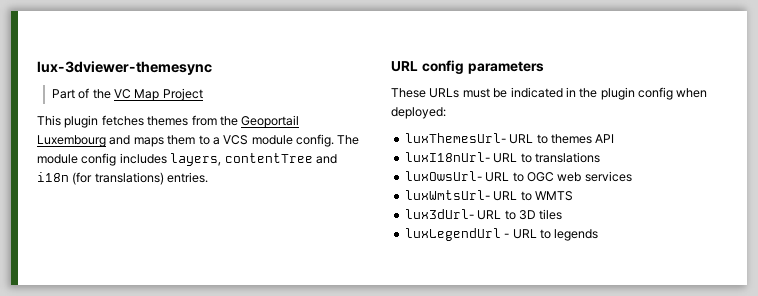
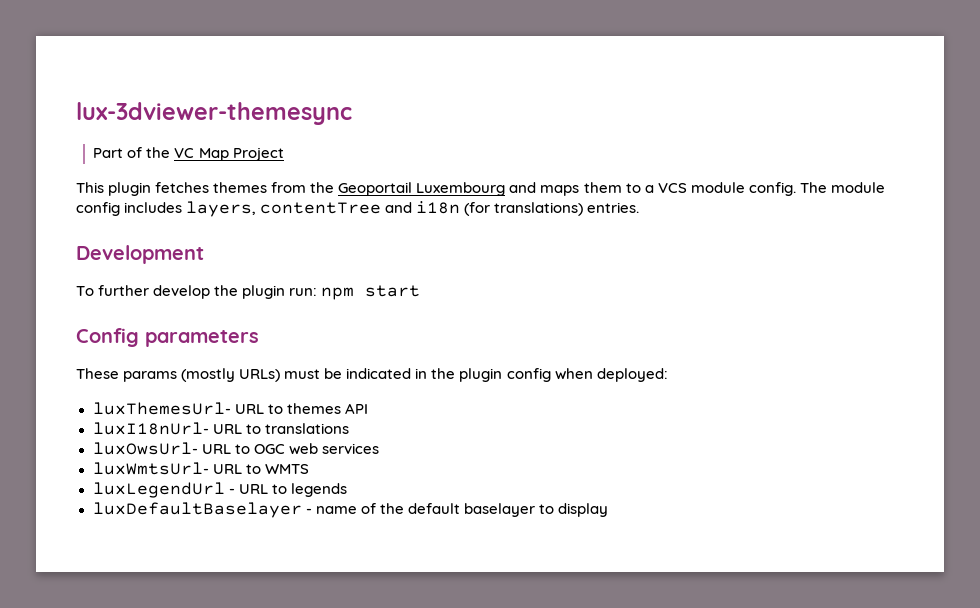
- URL config parameters
+ Development
+ To further develop the plugin run: npm start
+ Config parameters
- These URLs must be indicated in the plugin config when deployed:
+ These params (mostly URLs) must be indicated in the plugin config when deployed:
- lux3dUrl- URL to 3D tiles
+ luxDefaultBaselayer - name of the default baselayer to display

